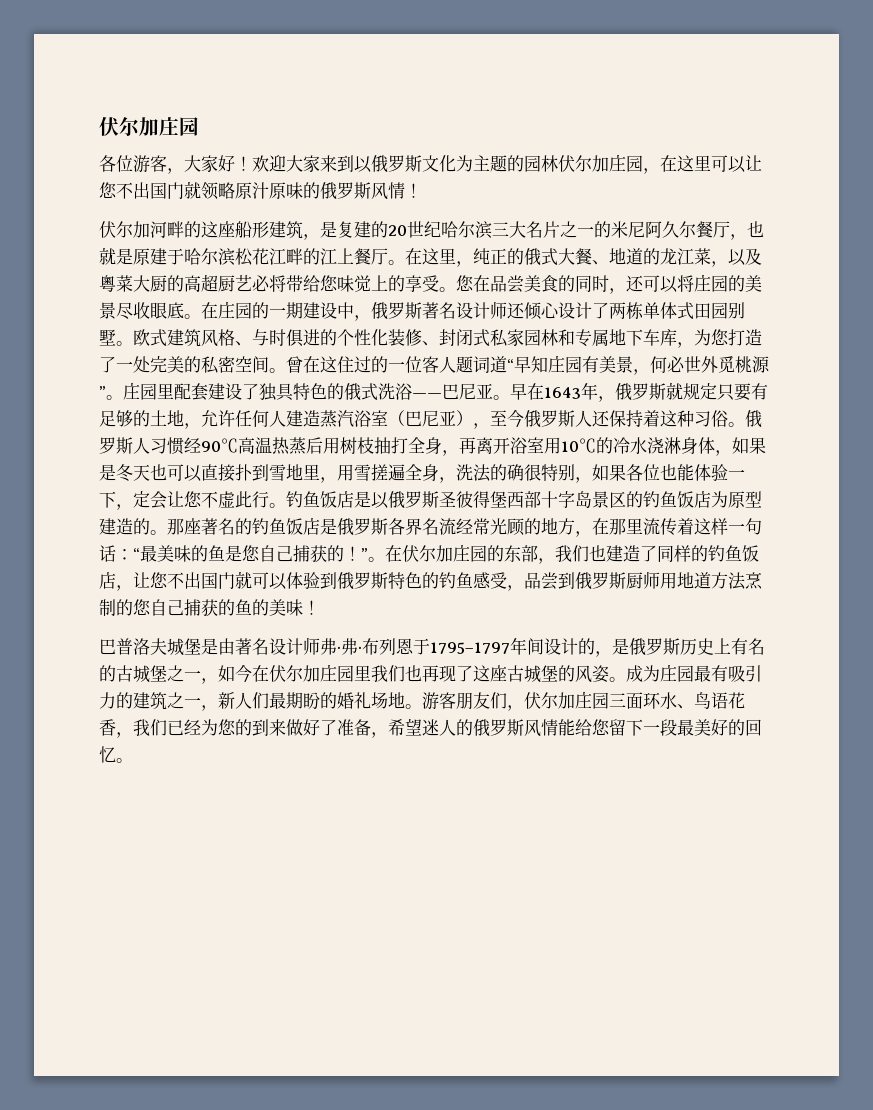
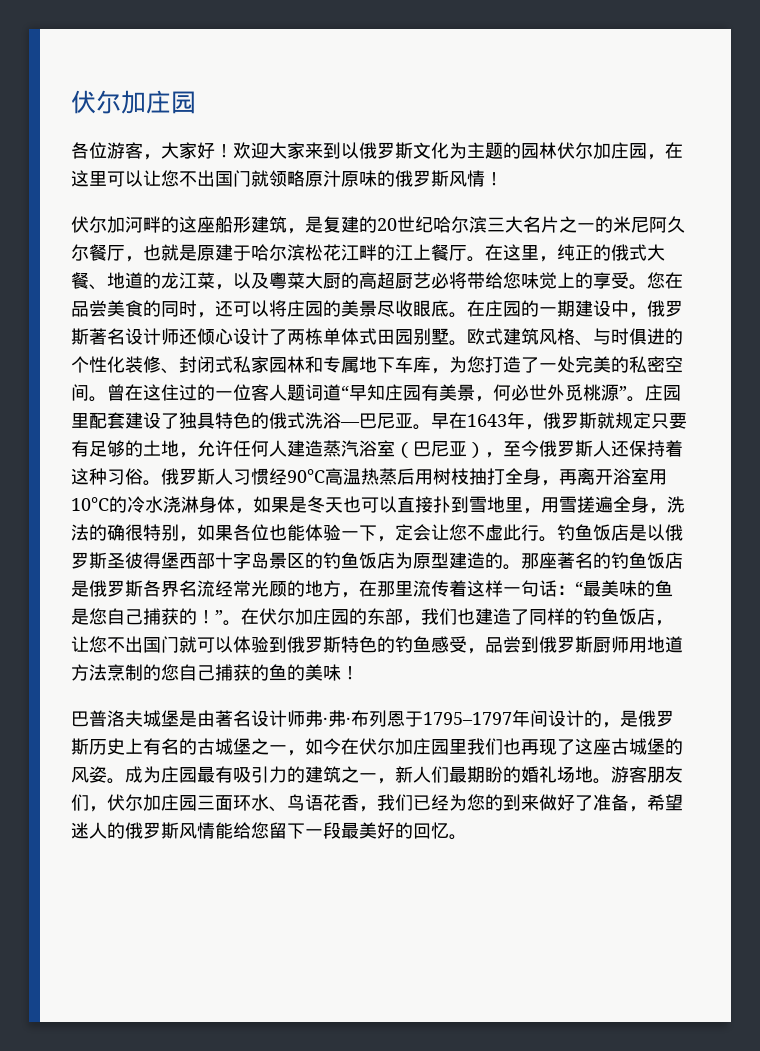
- 庄园里配套建设了独具特色的俄式洗浴——巴尼亚。
+ 庄园里配套建设了独具特色的俄式洗浴—巴尼亚。

